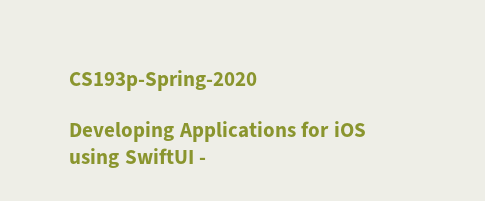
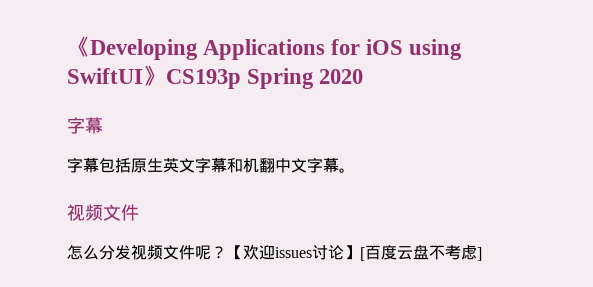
- CS193p-Spring-2020
- Developing Applications for iOS using SwiftUI -
+ 《Developing Applications for iOS using SwiftUI》CS193p Spring 2020
+ 字幕
+ 字幕包括原生英文字幕和机翻中文字幕。
+ 视频文件
+ 怎么分发视频文件呢？【欢迎issues讨论】[百度云盘不考虑]

